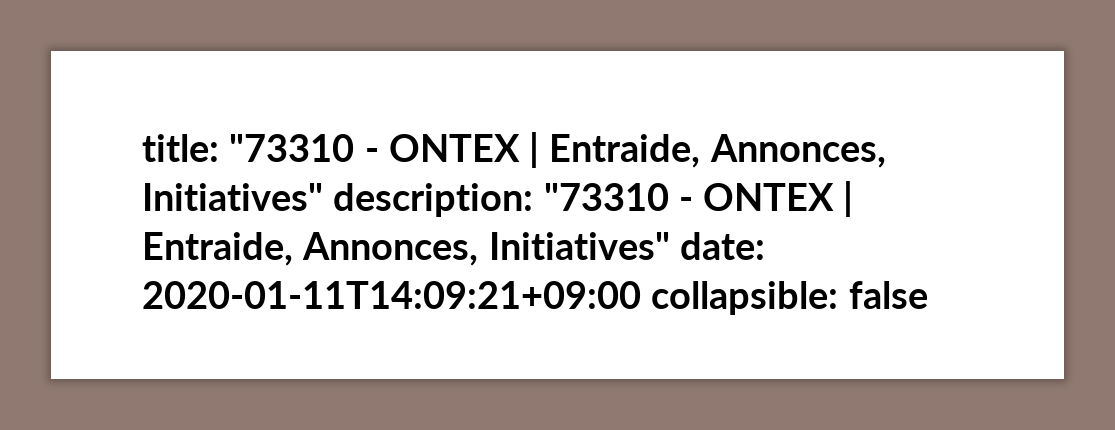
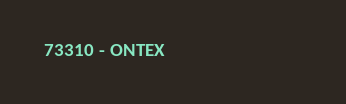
- title: "73310 - ONTEX | Entraide, Annonces, Initiatives" description: "73310 - ONTEX | Entraide, Annonces, Initiatives" date: 2020-01-11T14:09:21+09:00 collapsible: false
+ 73310 - ONTEX

